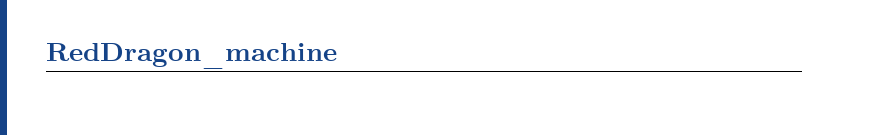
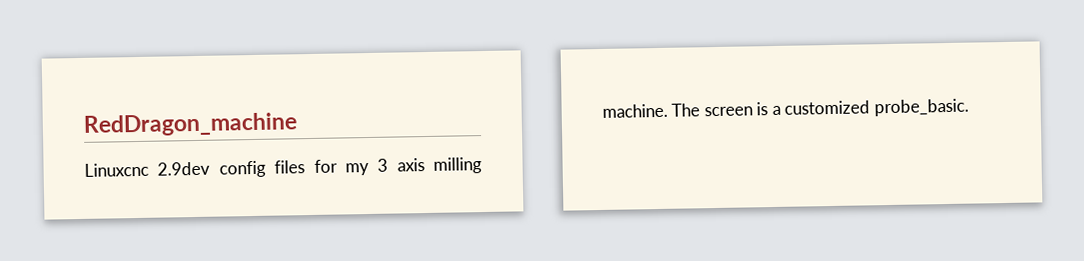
+ Linuxcnc 2.9dev config files for my 3 axis milling machine. The screen is a customized probe_basic.

